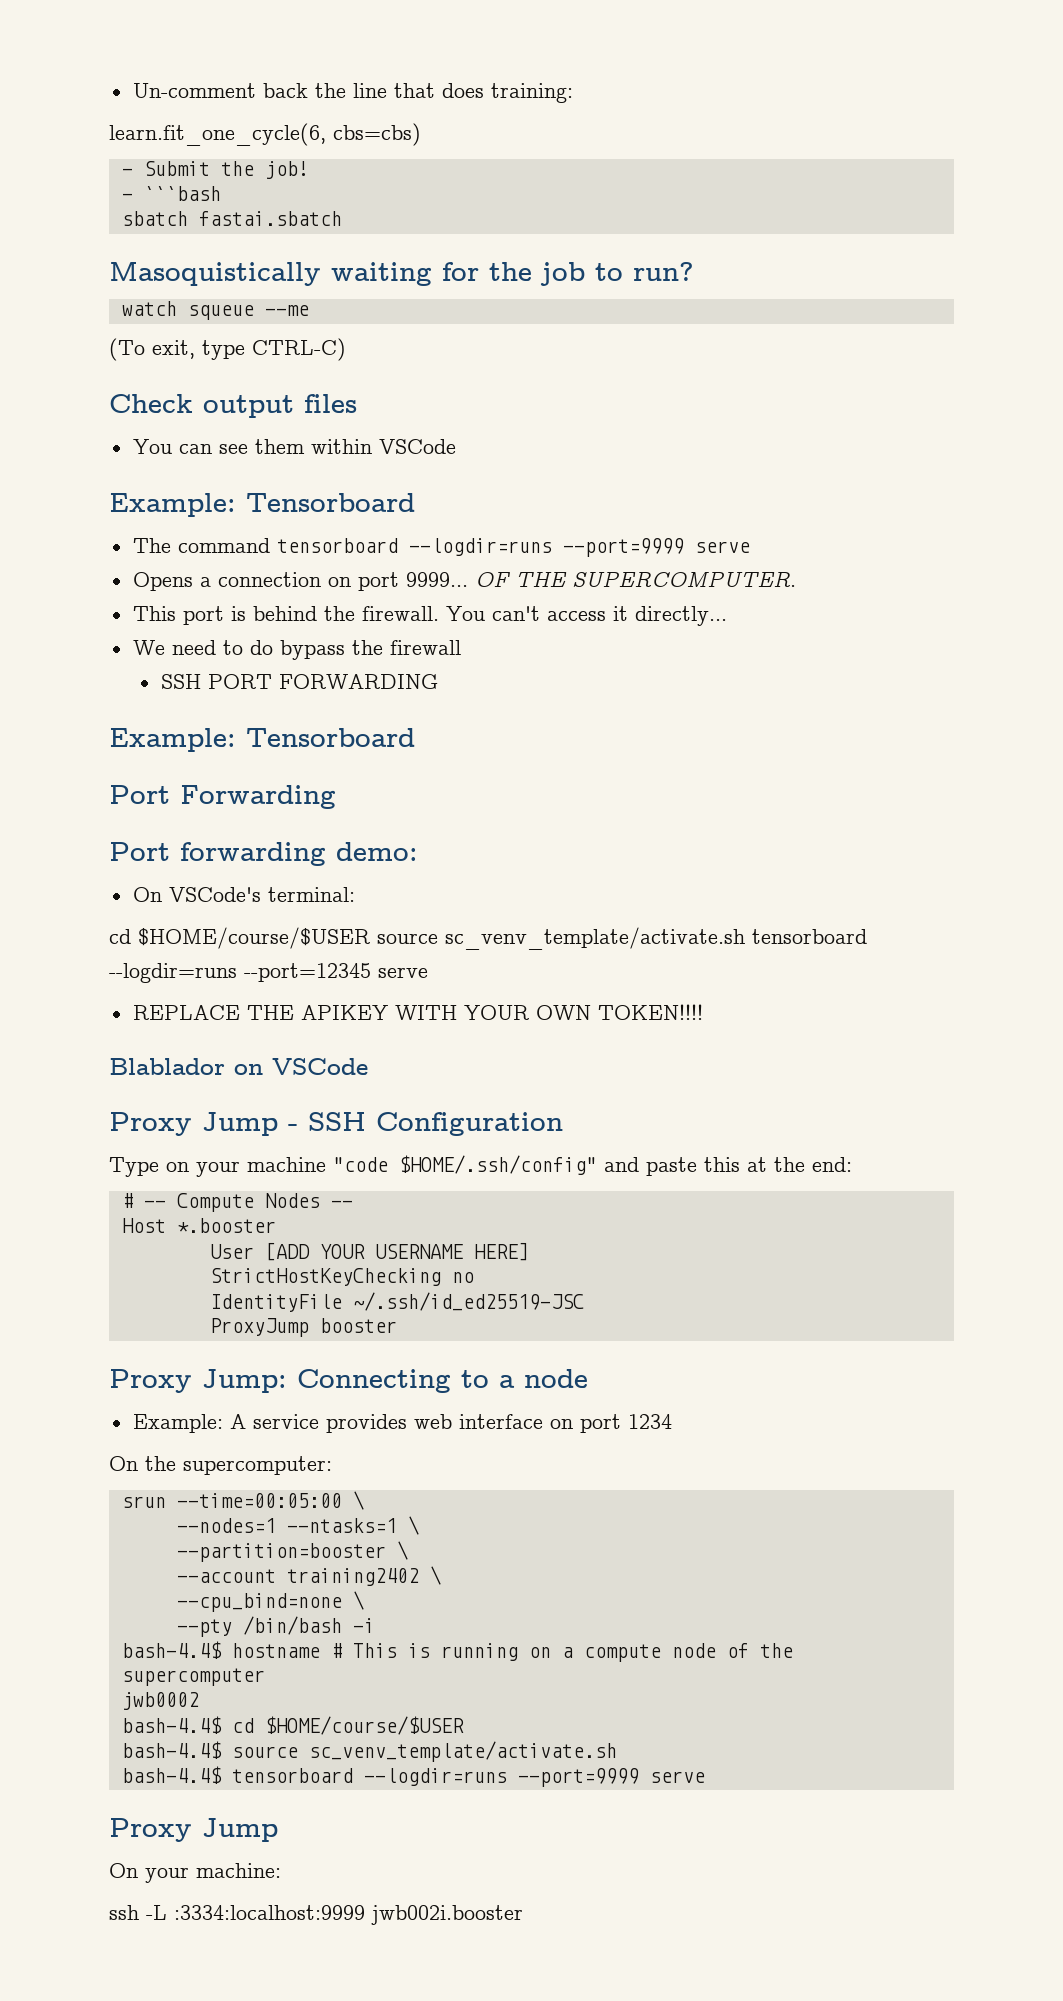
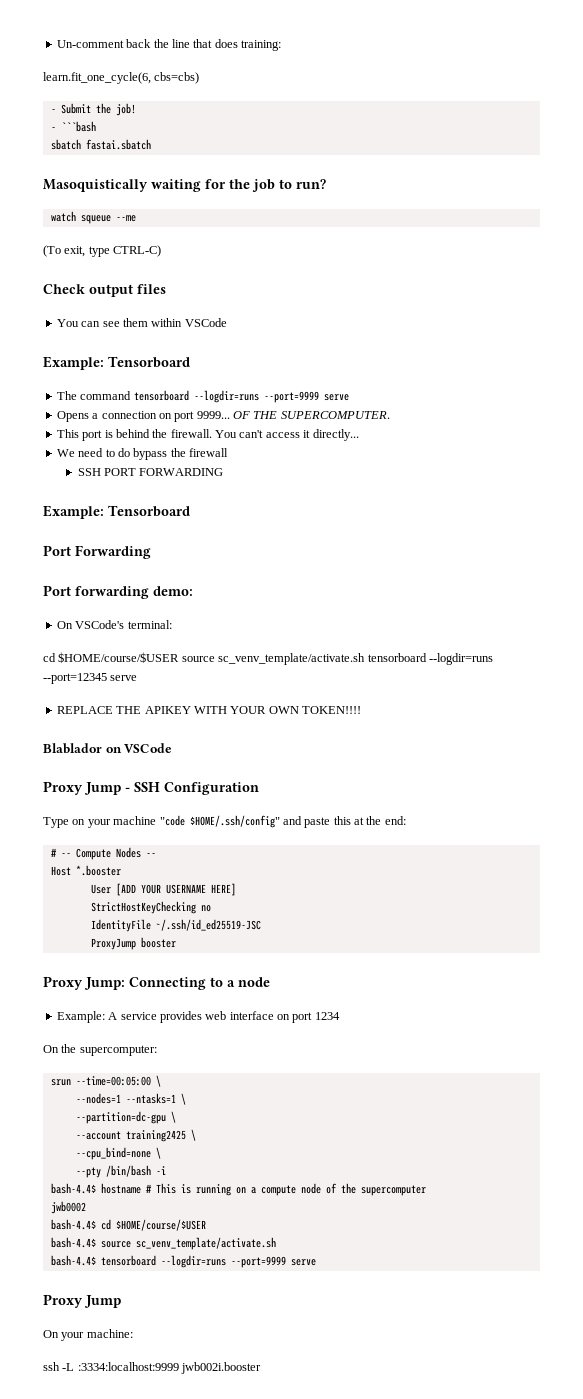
- --partition=booster \
+ --partition=dc-gpu \
- --account training2402 \
+ --account training2425 \

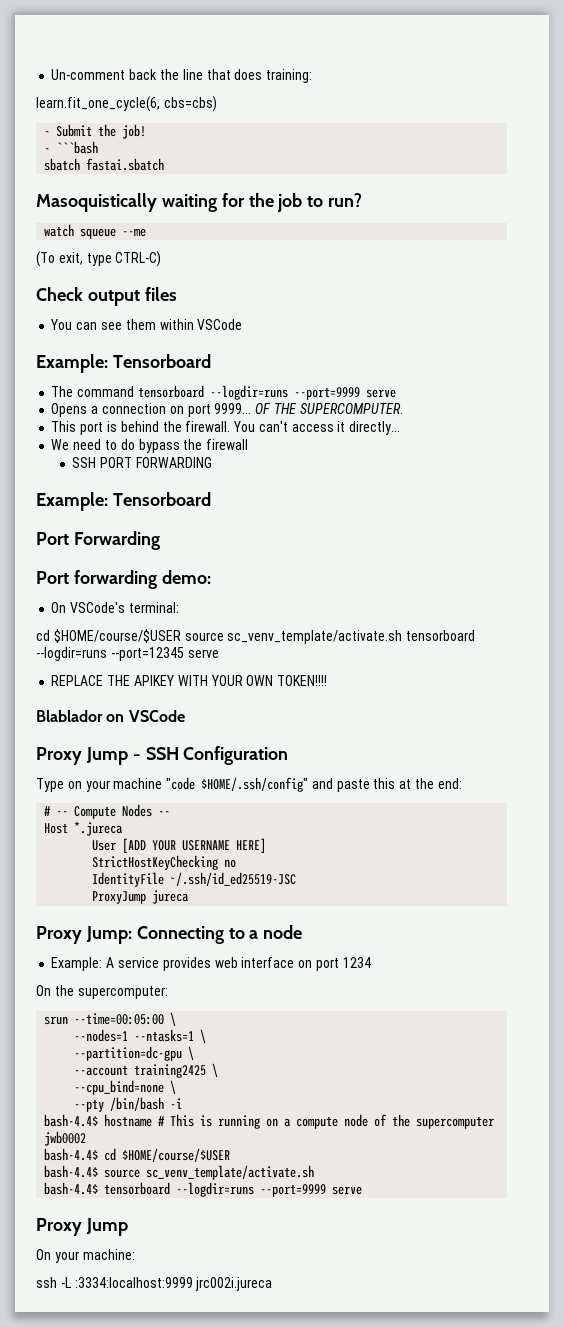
- Host *.booster
+ Host *.jureca
- ProxyJump booster
+ ProxyJump jureca
- ssh -L :3334:localhost:9999 jwb002i.booster
+ ssh -L :3334:localhost:9999 jrc002i.jureca

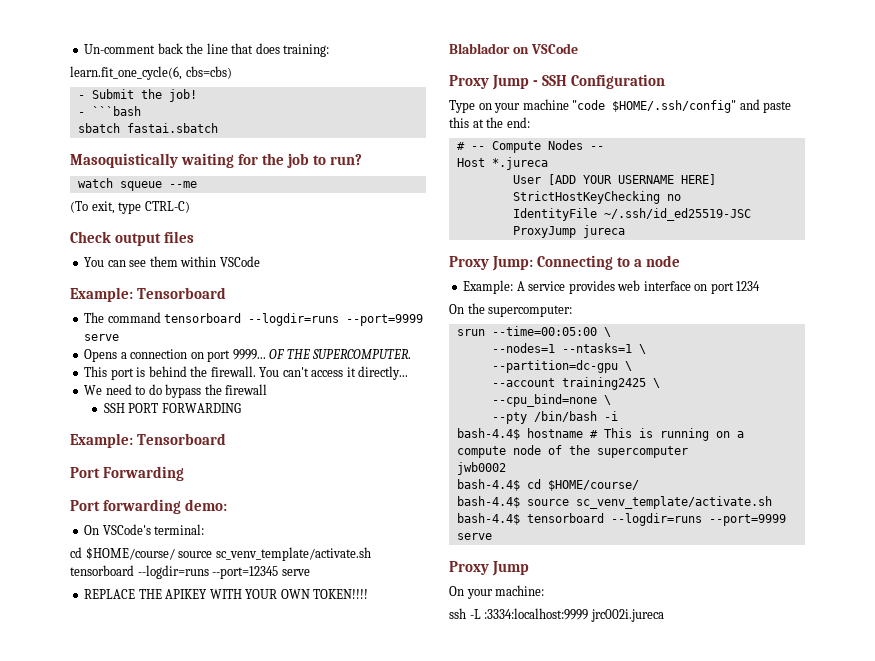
- cd $HOME/course/$USER source sc_venv_template/activate.sh tensorboard --logdir=runs --port=12345 serve
+ cd $HOME/course/ source sc_venv_template/activate.sh tensorboard --logdir=runs --port=12345 serve
- bash-4.4$ cd $HOME/course/$USER
+ bash-4.4$ cd $HOME/course/

